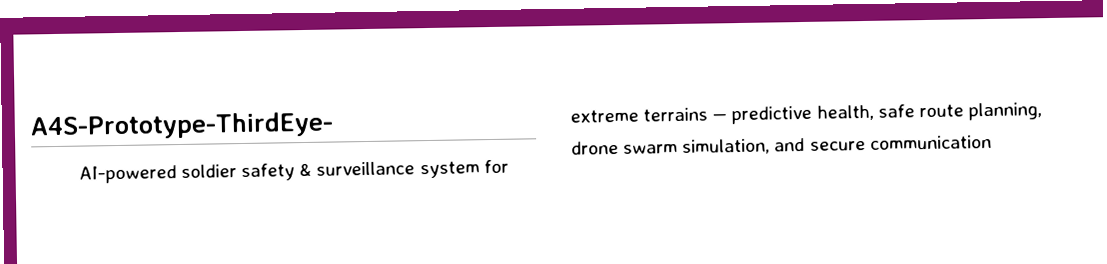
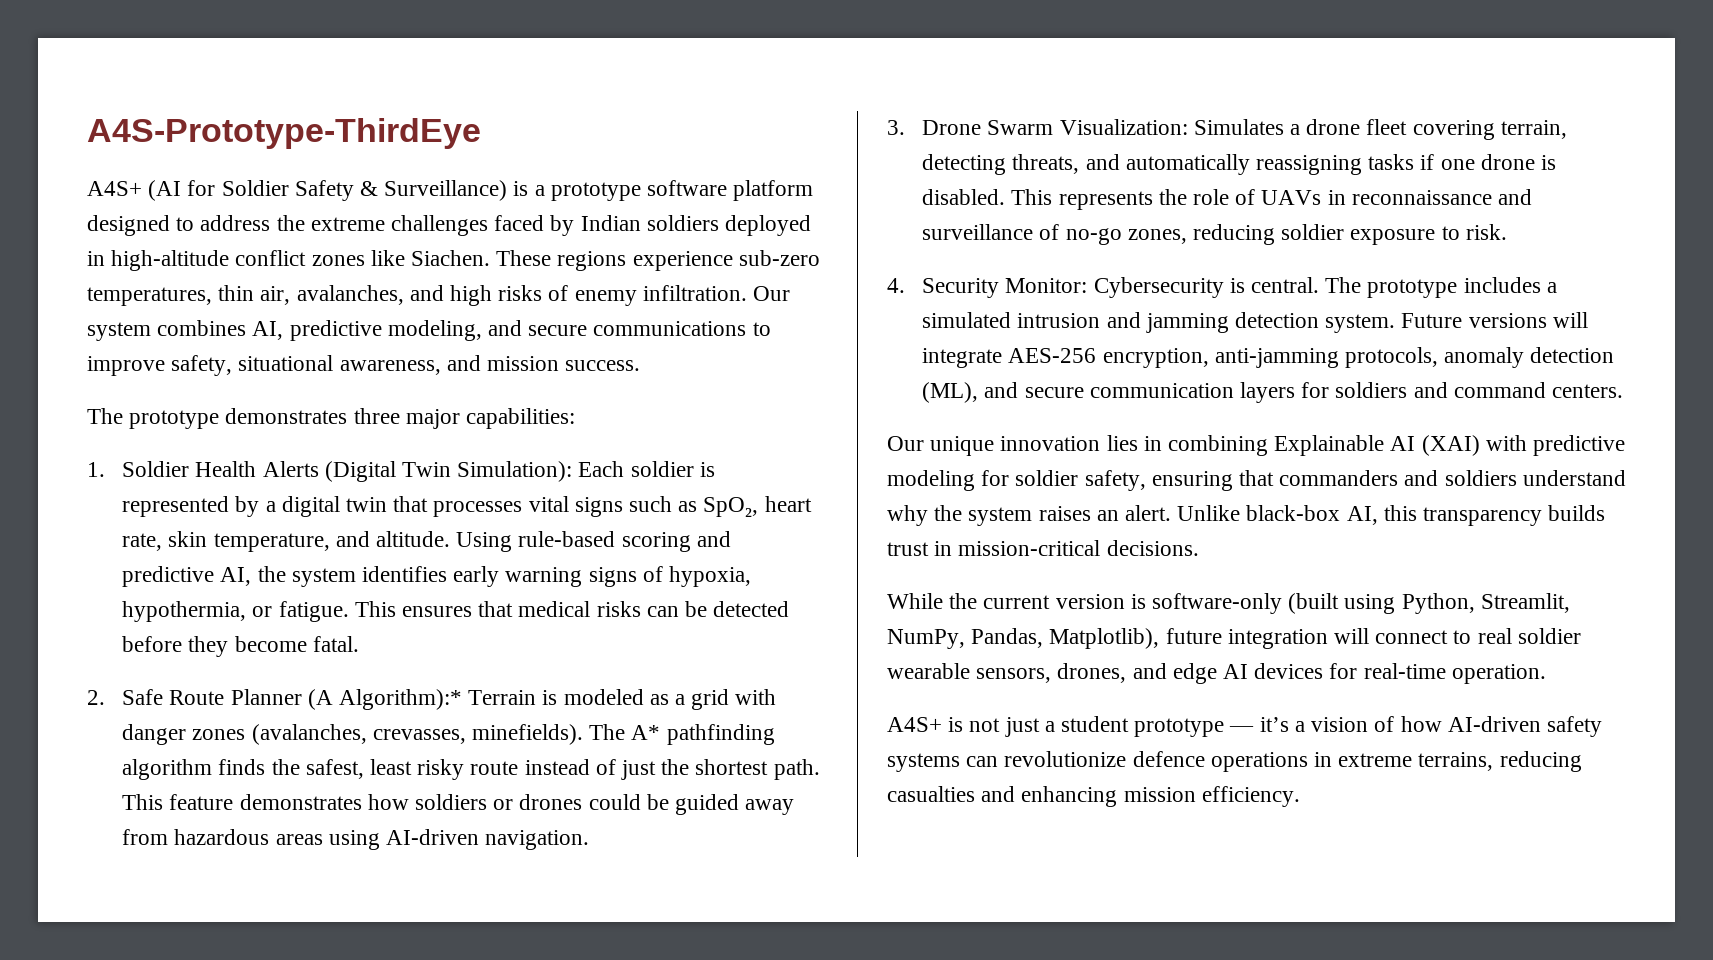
- A4S-Prototype-ThirdEye-
- AI-powered soldier safety & surveillance system for extreme terrains — predictive health, safe route planning, drone swarm simulation, and secure communication
+ A4S-Prototype-ThirdEye
+ A4S+ (AI for Soldier Safety & Surveillance) is a prototype software platform designed to address the extreme challenges faced by Indian soldiers deployed in high-altitude conflict zones like Siachen. These regions experience sub-zero temperatures, thin air, avalanches, and high risks of enemy infiltration. Our system combines AI, predictive modeling, and secure communications to improve safety, situational awareness, and mission success.
+ The prototype demonstrates three major capabilities:
+ 1. Soldier Health Alerts (Digital Twin Simulation): Each soldier is represented by a digital twin that processes vital signs such as SpO₂, heart rate, skin temperature, and altitude. Using rule-based scoring and predictive AI, the system identifies early warning signs of hypoxia, hypothermia, or fatigue. This ensures that medical risks can be detected before they become fatal.
+ 2. Safe Route Planner (A Algorithm):* Terrain is modeled as a grid with danger zones (avalanches, crevasses, minefields). The A* pathfinding algorithm finds the safest, least risky route instead of just the shortest path. This feature demonstrates how soldiers or drones could be guided away from hazardous areas using AI-driven navigation.
+ 3. Drone Swarm Visualization: Simulates a drone fleet covering terrain, detecting threats, and automatically reassigning tasks if one drone is disabled. This represents the role of UAVs in reconnaissance and surveillance of no-go zones, reducing soldier exposure to risk.
+ 4. Security Monitor: Cybersecurity is central. The prototype includes a simulated intrusion and jamming detection system. Future versions will integrate AES-256 encryption, anti-jamming protocols, anomaly detection (ML), and secure communication layers for soldiers and command centers.
+ Our unique innovation lies in combining Explainable AI (XAI) with predictive modeling for soldier safety, ensuring that commanders and soldiers understand why the system raises an alert. Unlike black-box AI, this transparency builds trust in mission-critical decisions.
+ While the current version is software-only (built using Python, Streamlit, NumPy, Pandas, Matplotlib), future integration will connect to real soldier wearable sensors, drones, and edge AI devices for real-time operation.
+ A4S+ is not just a student prototype — it’s a vision of how AI-driven safety systems can revolutionize defence operations in extreme terrains, reducing casualties and enhancing mission efficiency.

